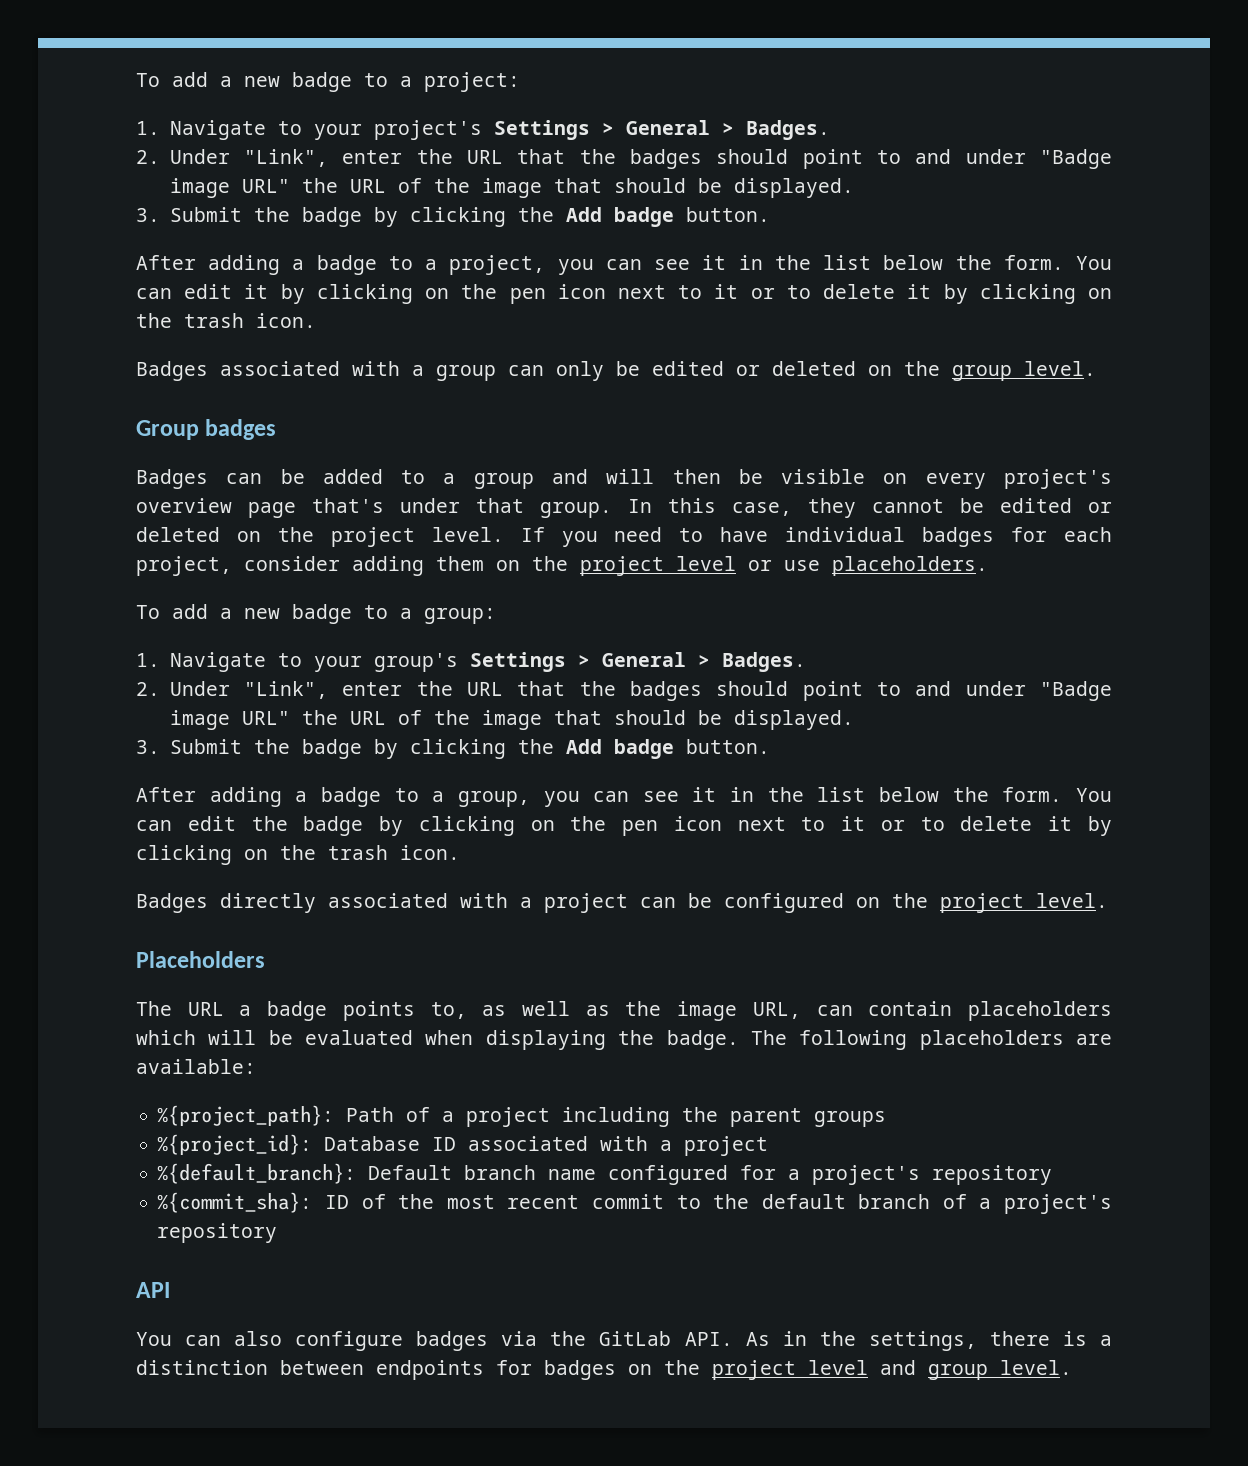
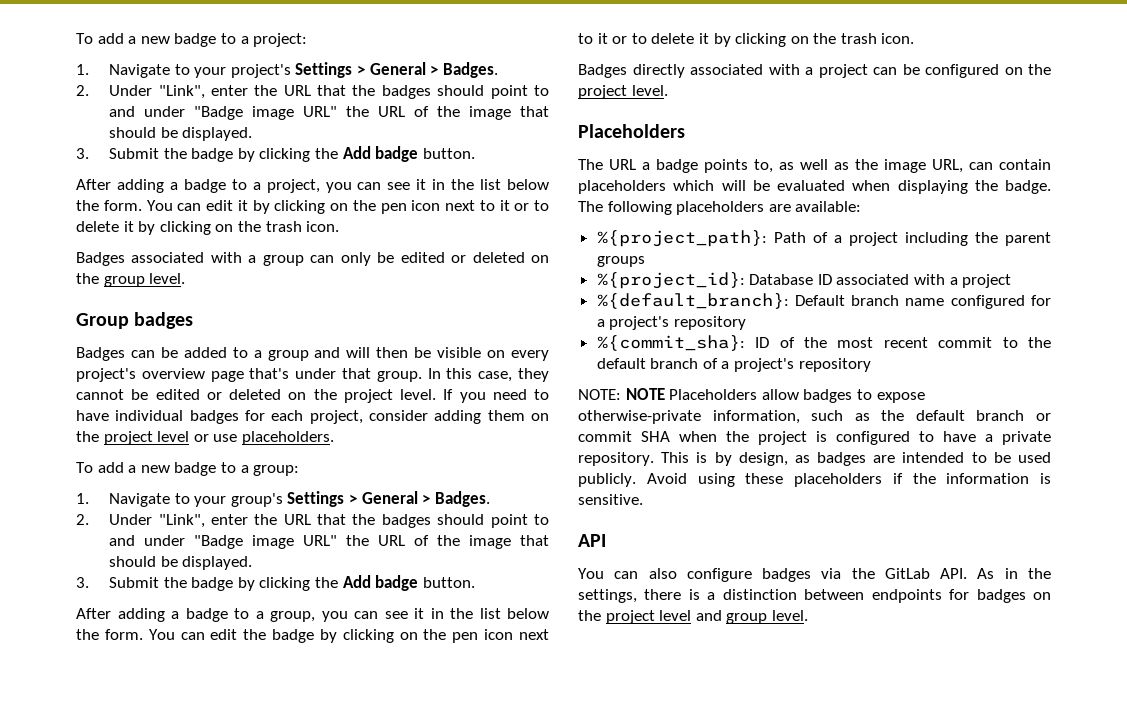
+ NOTE: NOTE Placeholders allow badges to expose otherwise-private information, such as the default branch or commit SHA when the project is configured to have a private repository. This is by design, as badges are intended to be used publicly. Avoid using these placeholders if the information is sensitive.

